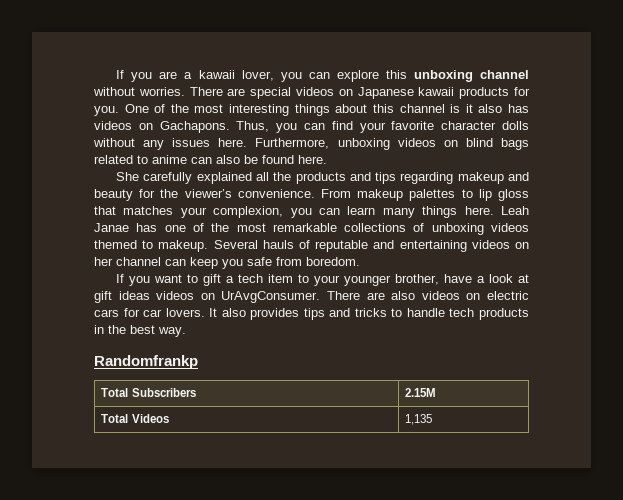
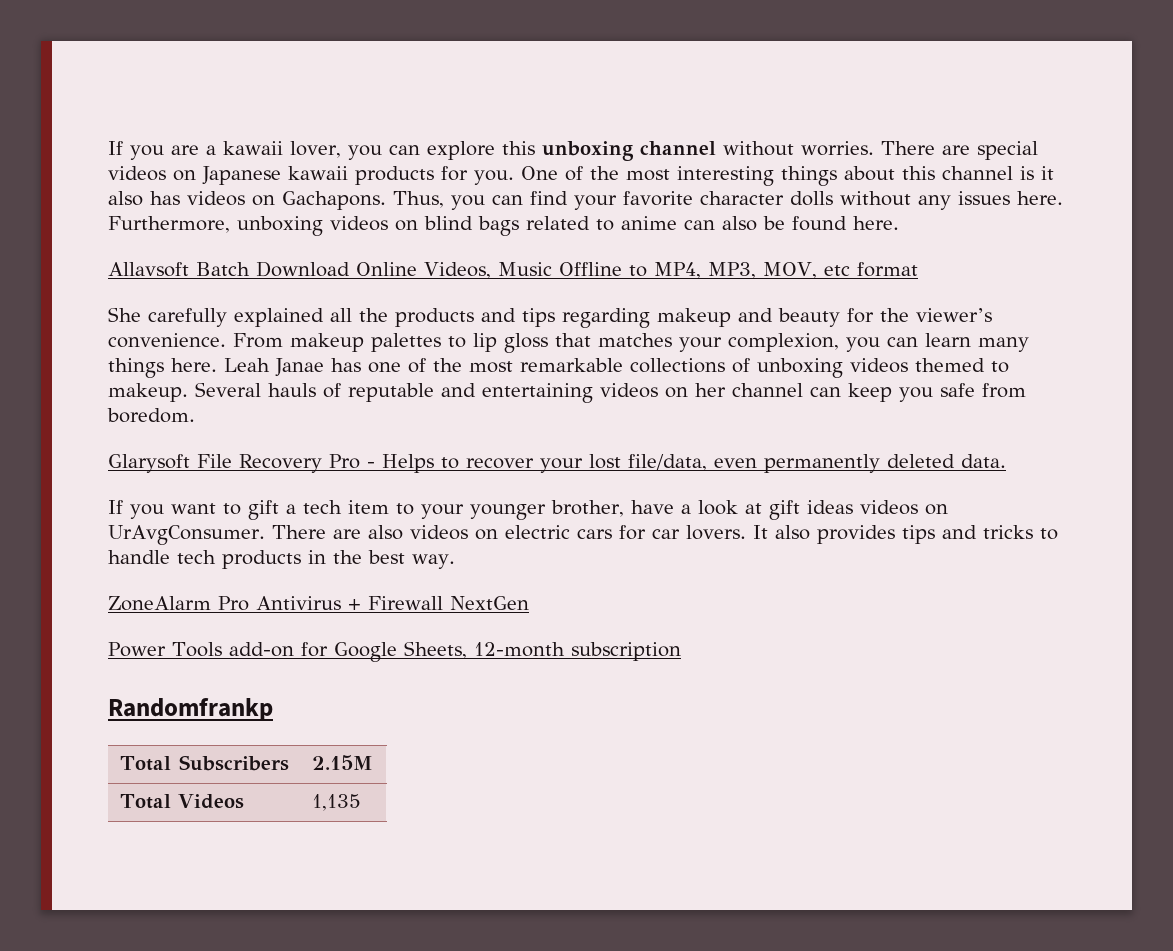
+ Allavsoft Batch Download Online Videos, Music Offline to MP4, MP3, MOV, etc format
+ Glarysoft File Recovery Pro - Helps to recover your lost file/data, even permanently deleted data.
+ ZoneAlarm Pro Antivirus + Firewall NextGen
+ Power Tools add-on for Google Sheets, 12-month subscription

